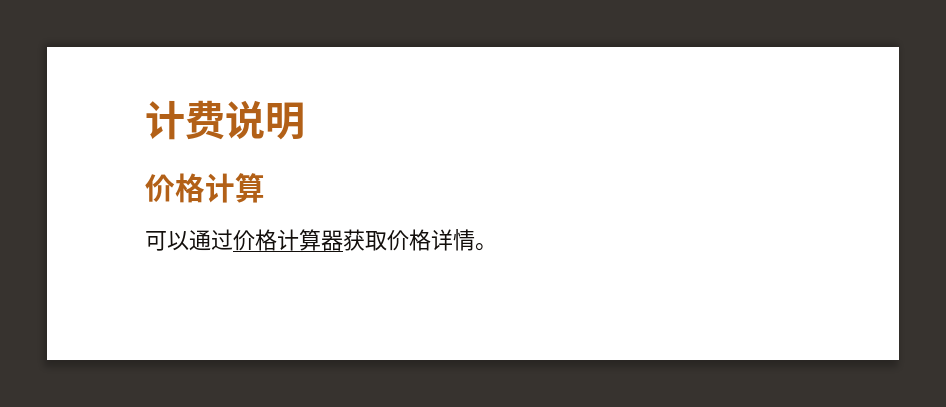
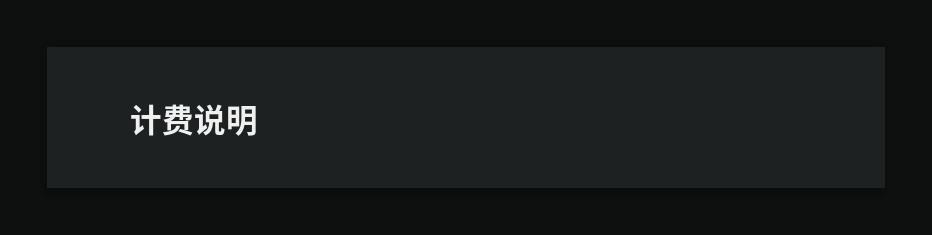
  计费说明
- 价格计算
- 可以通过价格计算器获取价格详情。

